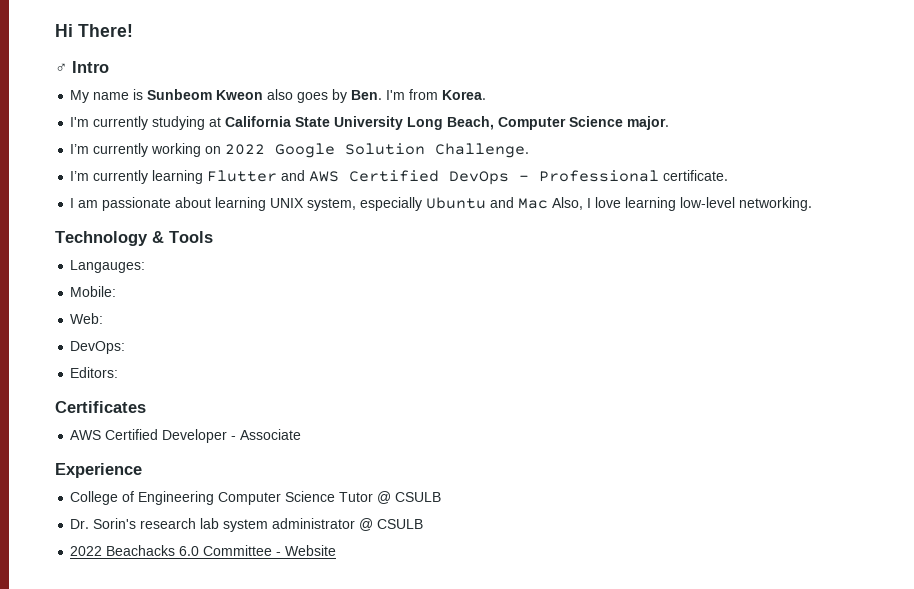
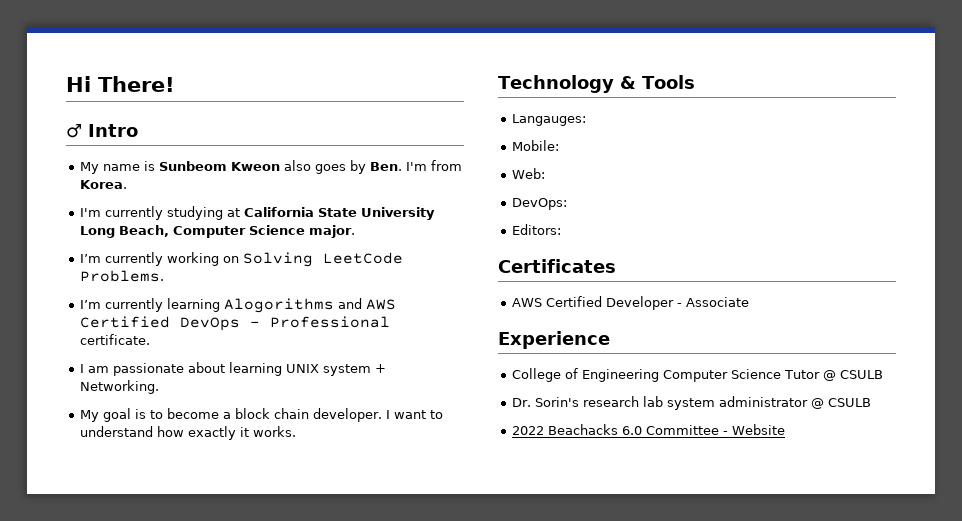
- I’m currently working on 2022 Google Solution Challenge.
+ I’m currently working on Solving LeetCode Problems.
- I’m currently learning Flutter and AWS Certified DevOps - Professional certificate.
+ I’m currently learning Alogorithms and AWS Certified DevOps - Professional certificate.
- I am passionate about learning UNIX system, especially Ubuntu and Mac Also, I love learning low-level networking.
+ I am passionate about learning UNIX system + Networking.
+ My goal is to become a block chain developer. I want to understand how exactly it works.

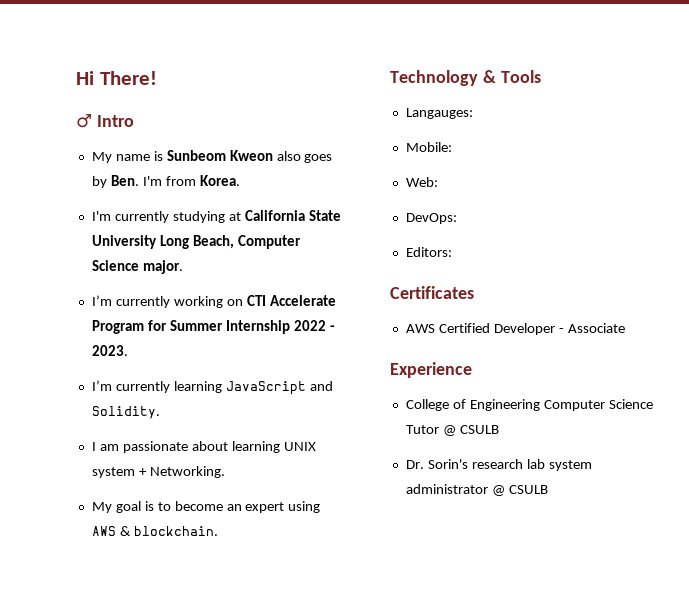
- I’m currently working on Solving LeetCode Problems.
- I’m currently learning Alogorithms and AWS Certified DevOps - Professional certificate.
+ I’m currently working on CTI Accelerate Program for Summer Internship 2022 - 2023.
+ I’m currently learning JavaScript and Solidity.
- My goal is to become a block chain developer. I want to understand how exactly it works.
+ My goal is to become an expert using AWS & blockchain.
- 2022 Beachacks 6.0 Committee - Website

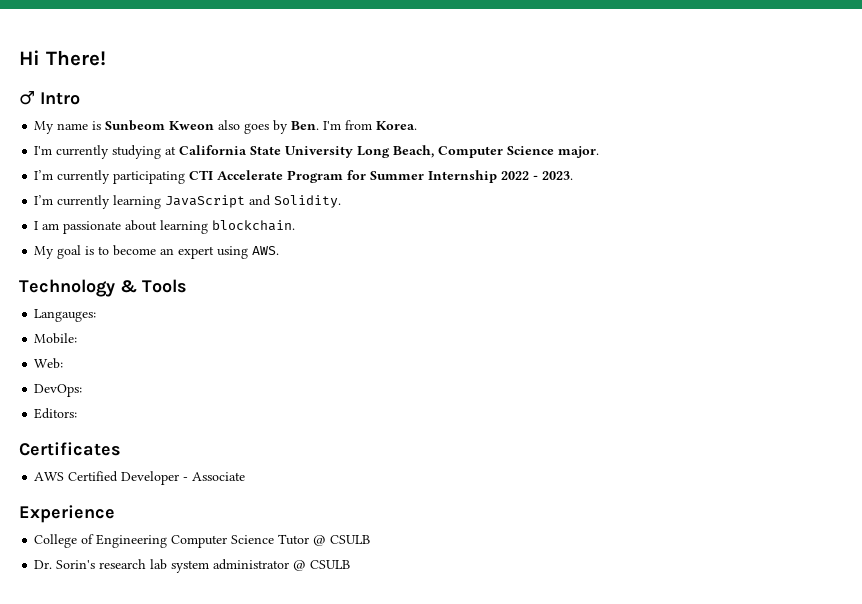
- I’m currently working on CTI Accelerate Program for Summer Internship 2022 - 2023.
+ I’m currently participating CTI Accelerate Program for Summer Internship 2022 - 2023.
- I am passionate about learning UNIX system + Networking.
+ I am passionate about learning blockchain.
- My goal is to become an expert using AWS & blockchain.
+ My goal is to become an expert using AWS.

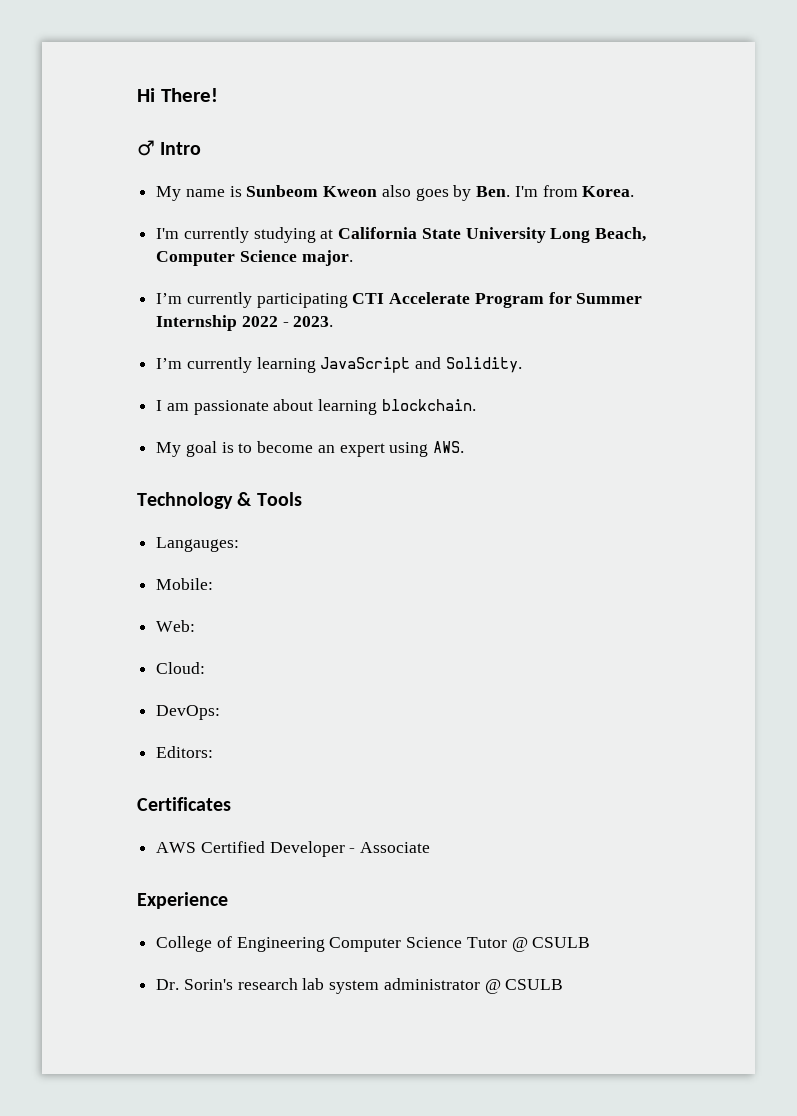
+ Cloud:

